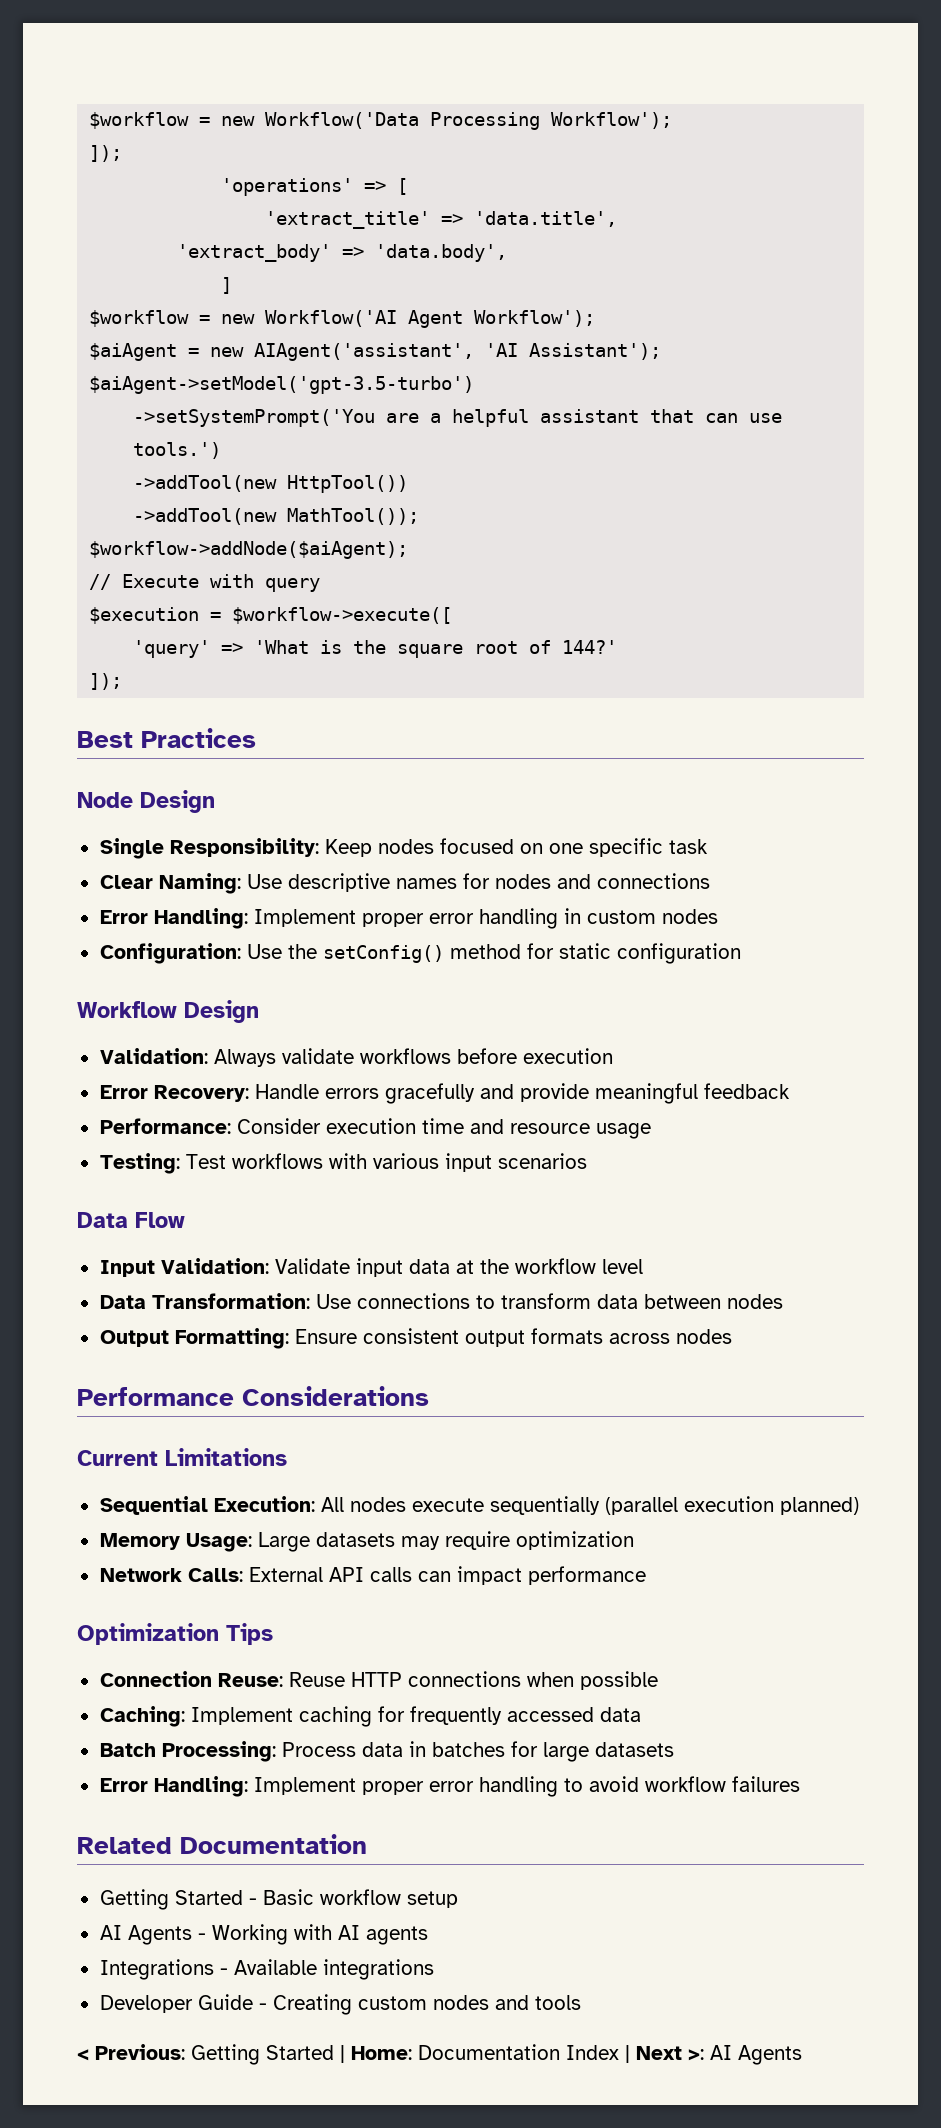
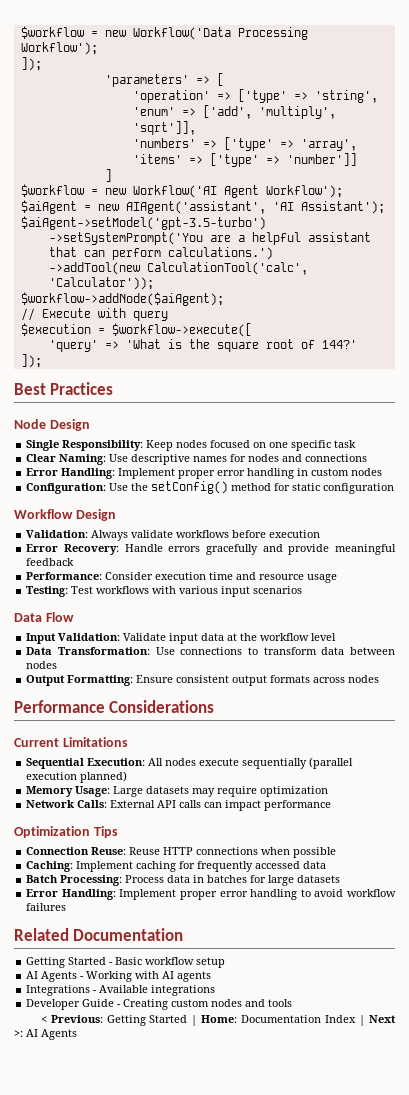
- 'operations' => [
+ 'parameters' => [
- 'extract_title' => 'data.title',
- 'extract_body' => 'data.body',
+ 'operation' => ['type' => 'string', 'enum' => ['add', 'multiply', 'sqrt']],
+ 'numbers' => ['type' => 'array', 'items' => ['type' => 'number']]
- ->setSystemPrompt('You are a helpful assistant that can use tools.')
- ->addTool(new HttpTool())
- ->addTool(new MathTool());
+ ->setSystemPrompt('You are a helpful assistant that can perform calculations.')
+ ->addTool(new CalculationTool('calc', 'Calculator'));

